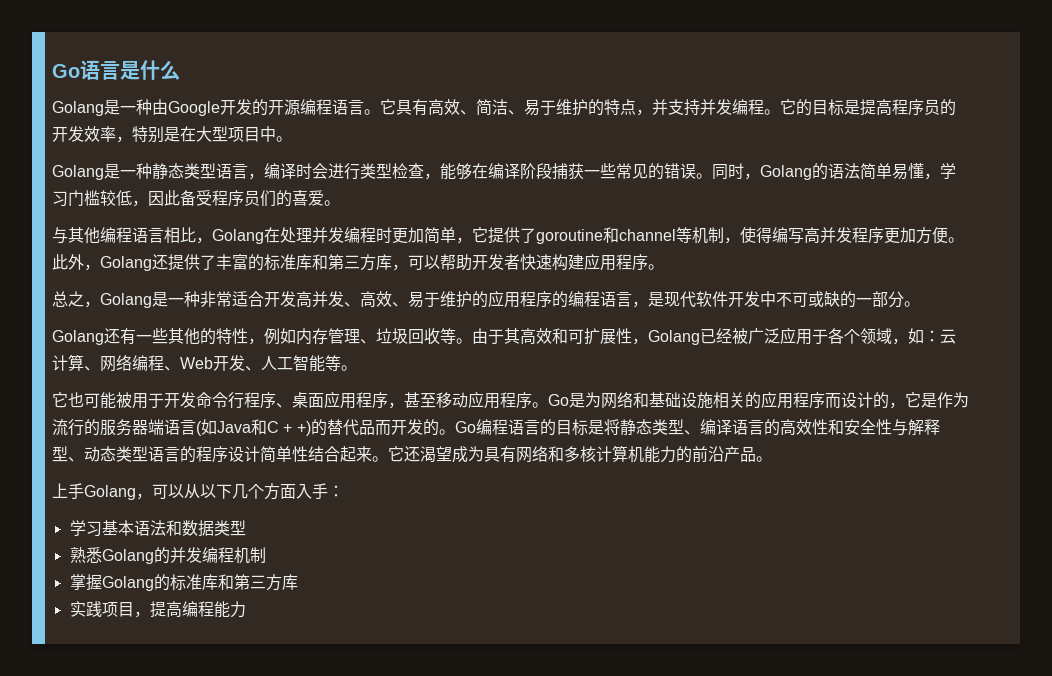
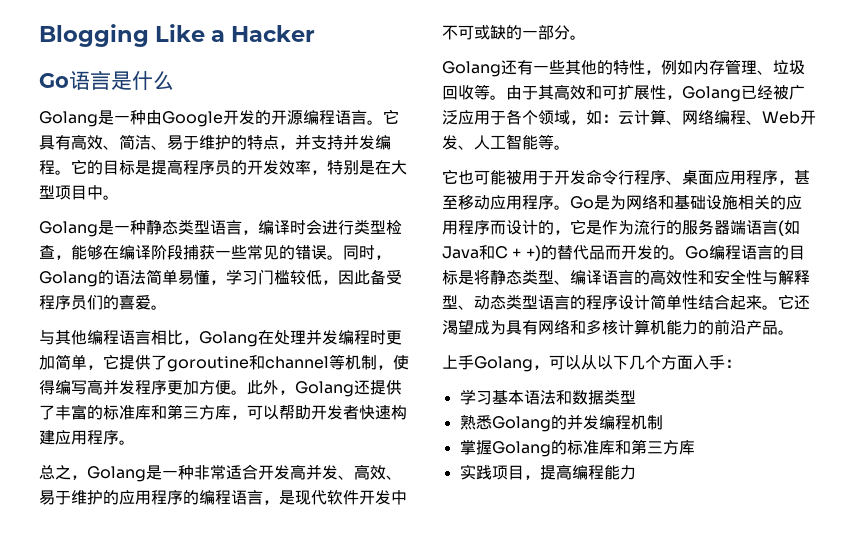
+ Blogging Like a Hacker

